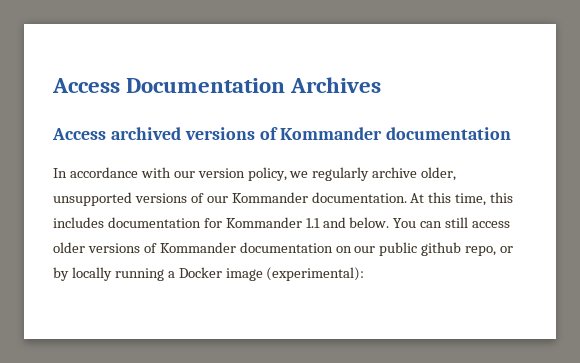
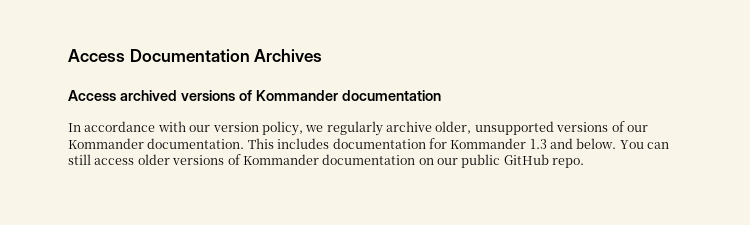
- At this time, this includes documentation for Kommander 1.1 and below.
+ This includes documentation for Kommander 1.3 and below.
- You can still access older versions of Kommander documentation on our public github repo, or by locally running a Docker image (experimental):
+ You can still access older versions of Kommander documentation on our public GitHub repo.

